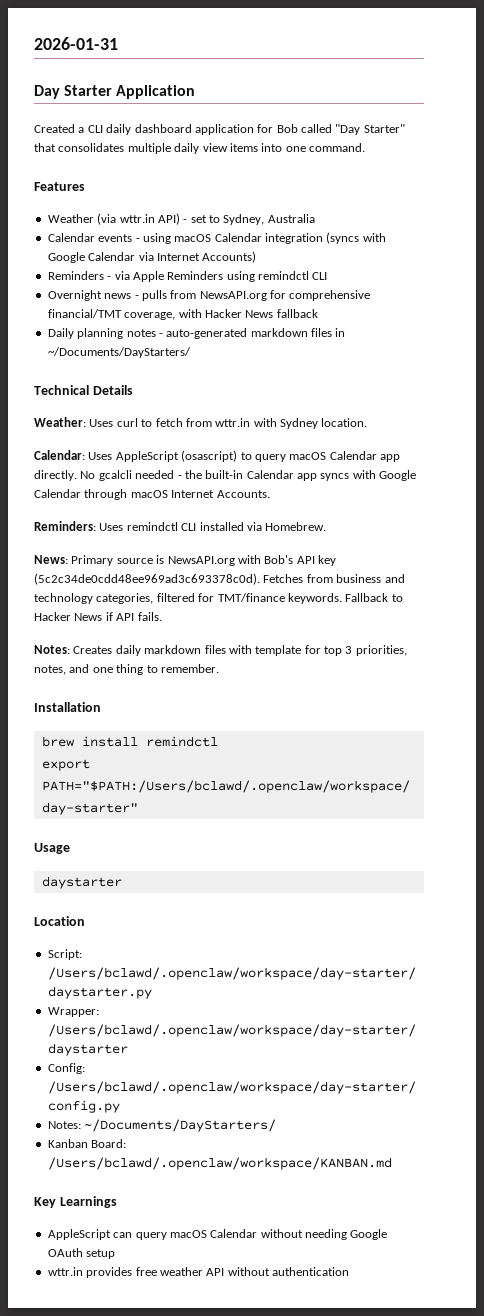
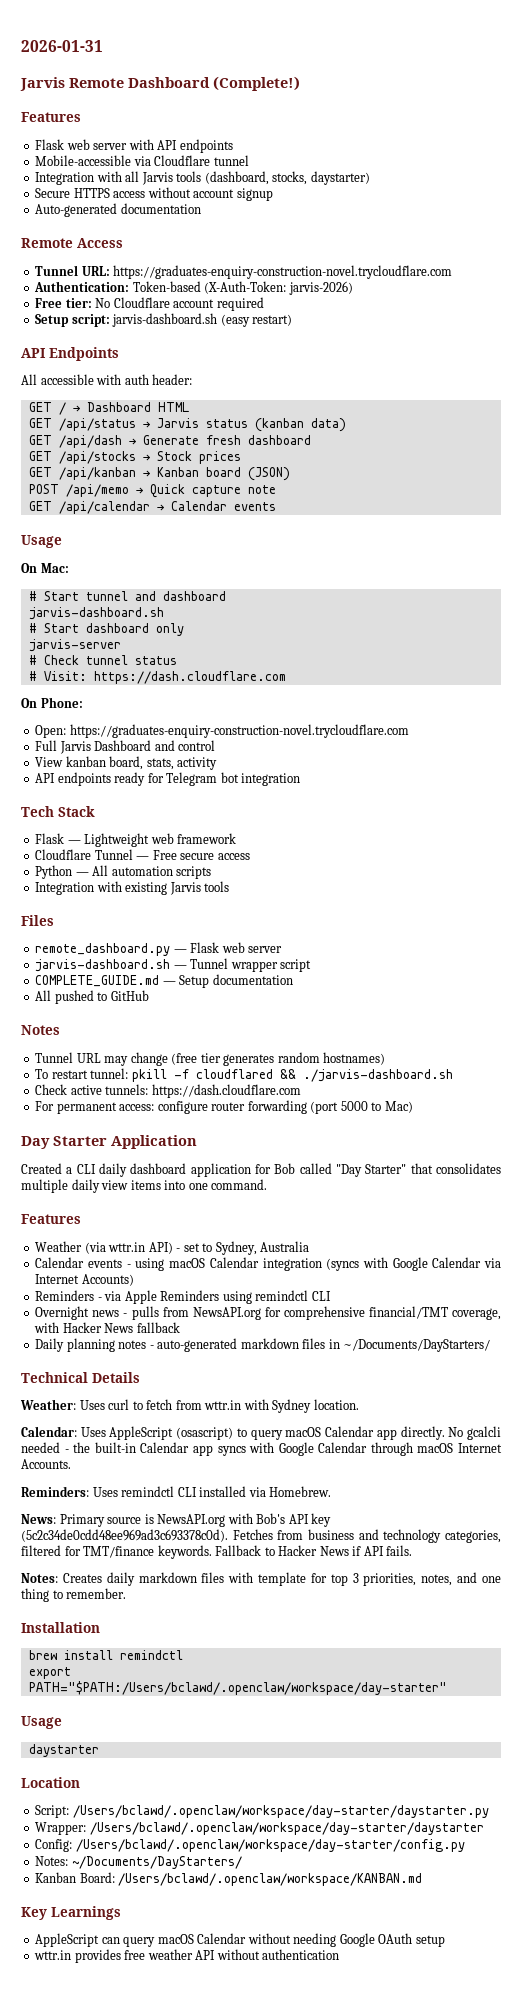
+ Jarvis Remote Dashboard (Complete!)
+ Features
+ Flask web server with API endpoints
+ Mobile-accessible via Cloudflare tunnel
+ Integration with all Jarvis tools (dashboard, stocks, daystarter)
+ Secure HTTPS access without account signup
+ Auto-generated documentation
+ Remote Access
+ Tunnel URL: https://graduates-enquiry-construction-novel.trycloudflare.com
+ Authentication: Token-based (X-Auth-Token: jarvis-2026)
+ Free tier: No Cloudflare account required
+ Setup script: jarvis-dashboard.sh (easy restart)
+ API Endpoints
+ All accessible with auth header:
+ GET / → Dashboard HTML
+ GET /api/status → Jarvis status (kanban data)
+ GET /api/dash → Generate fresh dashboard
+ GET /api/stocks → Stock prices
+ GET /api/kanban → Kanban board (JSON)
+ POST /api/memo → Quick capture note
+ GET /api/calendar → Calendar events
+ Usage
+ On Mac:
+ # Start tunnel and dashboard
+ jarvis-dashboard.sh
+ # Start dashboard only
+ jarvis-server
+ # Check tunnel status
+ # Visit: https://dash.cloudflare.com
+ On Phone:
+ Open: https://graduates-enquiry-construction-novel.trycloudflare.com
+ Full Jarvis Dashboard and control
+ View kanban board, stats, activity
+ API endpoints ready for Telegram bot integration
+ Tech Stack
+ Flask — Lightweight web framework
+ Cloudflare Tunnel — Free secure access
+ Python — All automation scripts
+ Integration with existing Jarvis tools
+ Files
+ remote_dashboard.py — Flask web server
+ jarvis-dashboard.sh — Tunnel wrapper script
+ COMPLETE_GUIDE.md — Setup documentation
+ All pushed to GitHub
+ Notes
+ Tunnel URL may change (free tier generates random hostnames)
+ To restart tunnel: pkill -f cloudflared && ./jarvis-dashboard.sh
+ Check active tunnels: https://dash.cloudflare.com
+ For permanent access: configure router forwarding (port 5000 to Mac)

